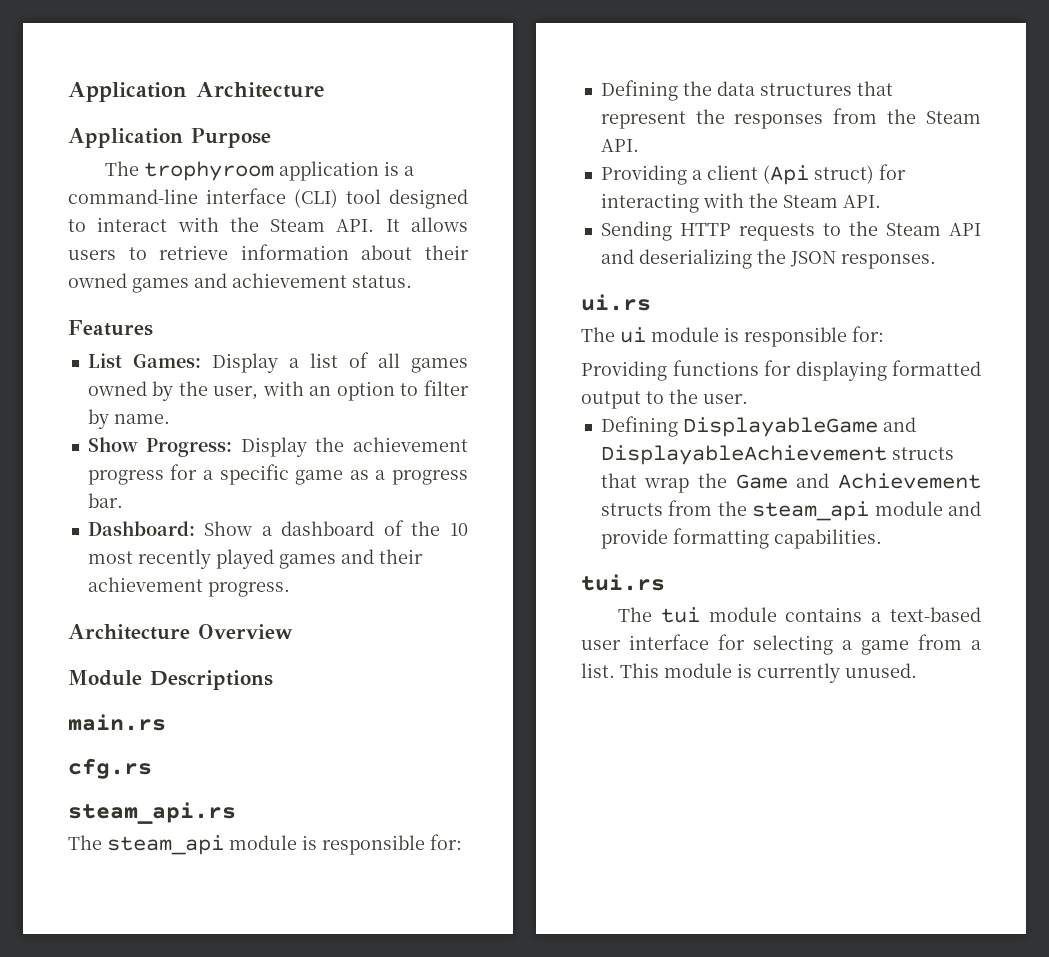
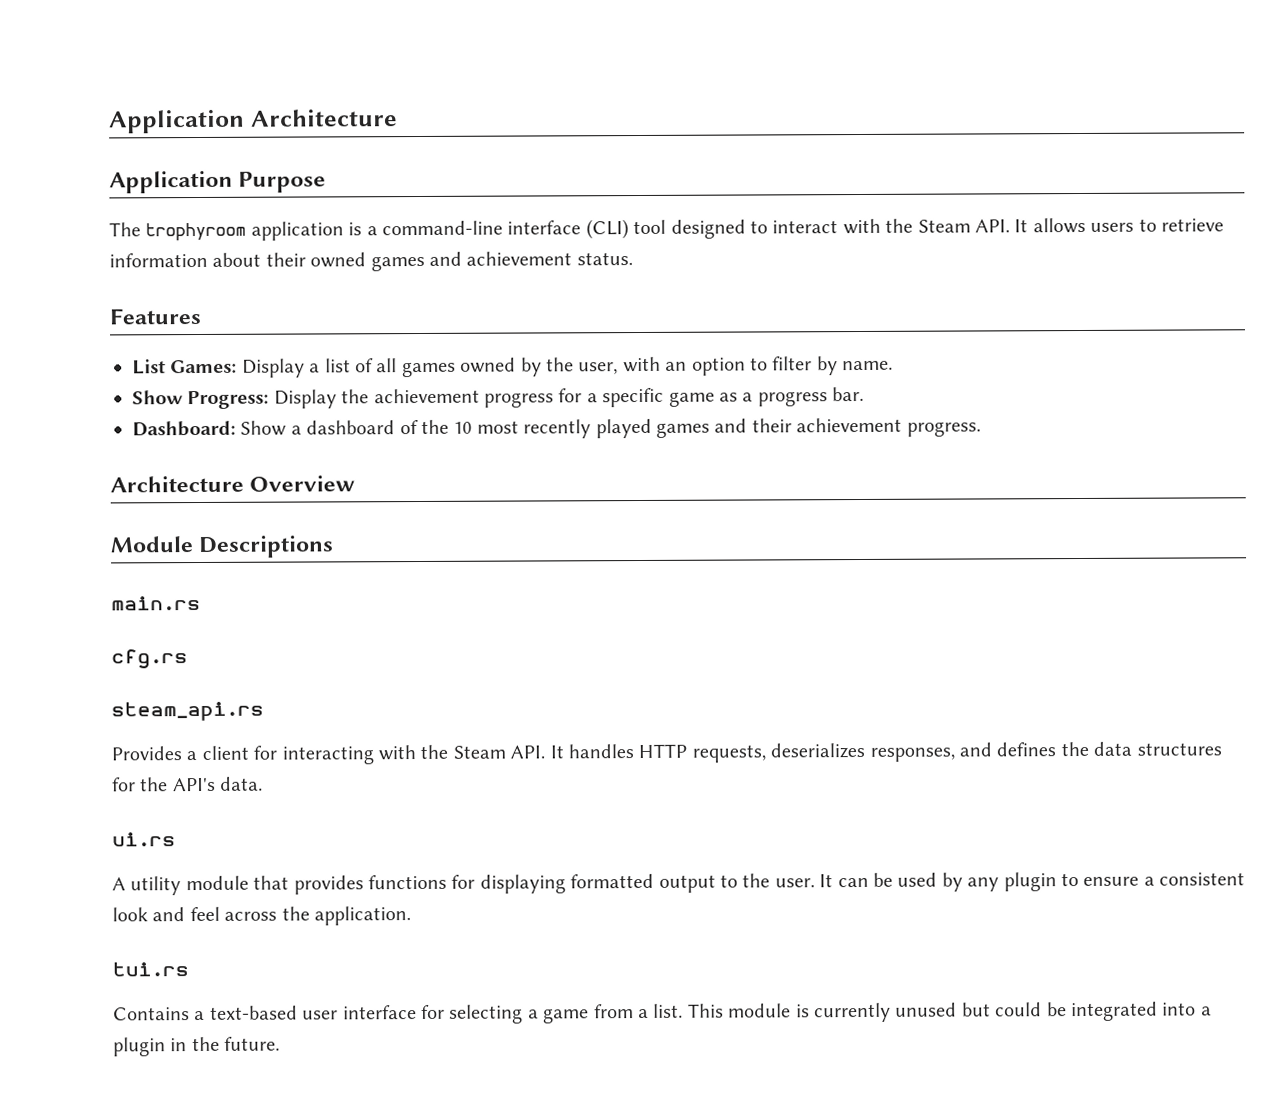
- The steam_api module is responsible for:
- Defining the data structures that represent the responses from the Steam API.
- Providing a client (Api struct) for interacting with the Steam API.
- Sending HTTP requests to the Steam API and deserializing the JSON responses.
+ Provides a client for interacting with the Steam API. It handles HTTP requests, deserializes responses, and defines the data structures for the API's data.
  ui.rs
- The ui module is responsible for:
- Providing functions for displaying formatted output to the user.
- Defining DisplayableGame and DisplayableAchievement structs that wrap the Game and Achievement structs from the steam_api module and provide formatting capabilities.
+ A utility module that provides functions for displaying formatted output to the user. It can be used by any plugin to ensure a consistent look and feel across the application.
  tui.rs
- The tui module contains a text-based user interface for selecting a game from a list.
+ Contains a text-based user interface for selecting a game from a list.
- This module is currently unused.
+ This module is currently unused but could be integrated into a plugin in the future.

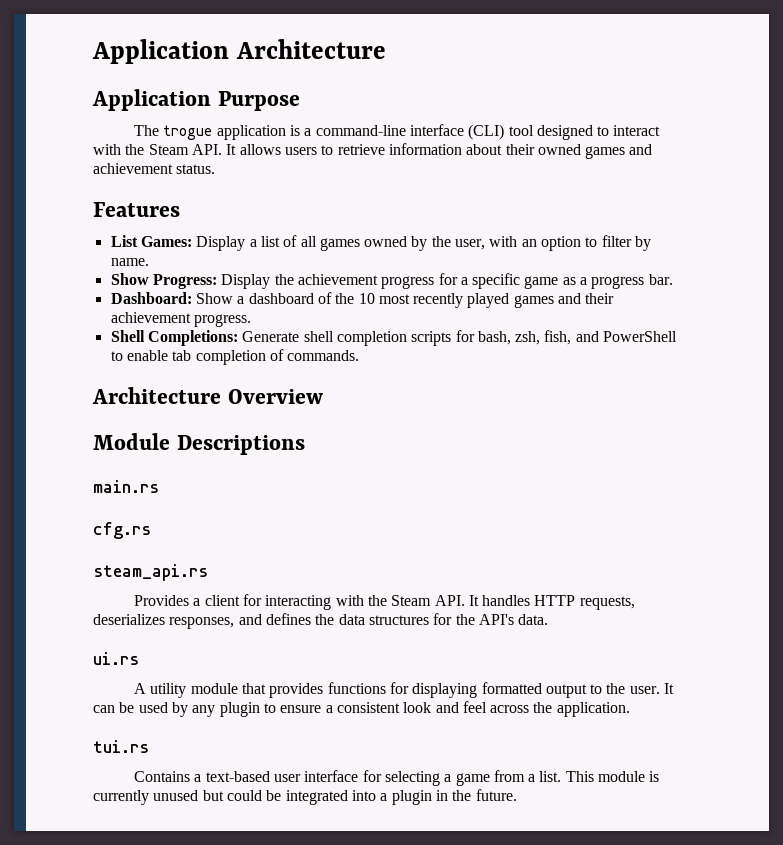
- The trophyroom application is a command-line interface (CLI) tool designed to interact with the Steam API. It allows users to retrieve information about their owned games and achievement status.
+ The trogue application is a command-line interface (CLI) tool designed to interact with the Steam API. It allows users to retrieve information about their owned games and achievement status.
+ Shell Completions: Generate shell completion scripts for bash, zsh, fish, and PowerShell to enable tab completion of commands.

